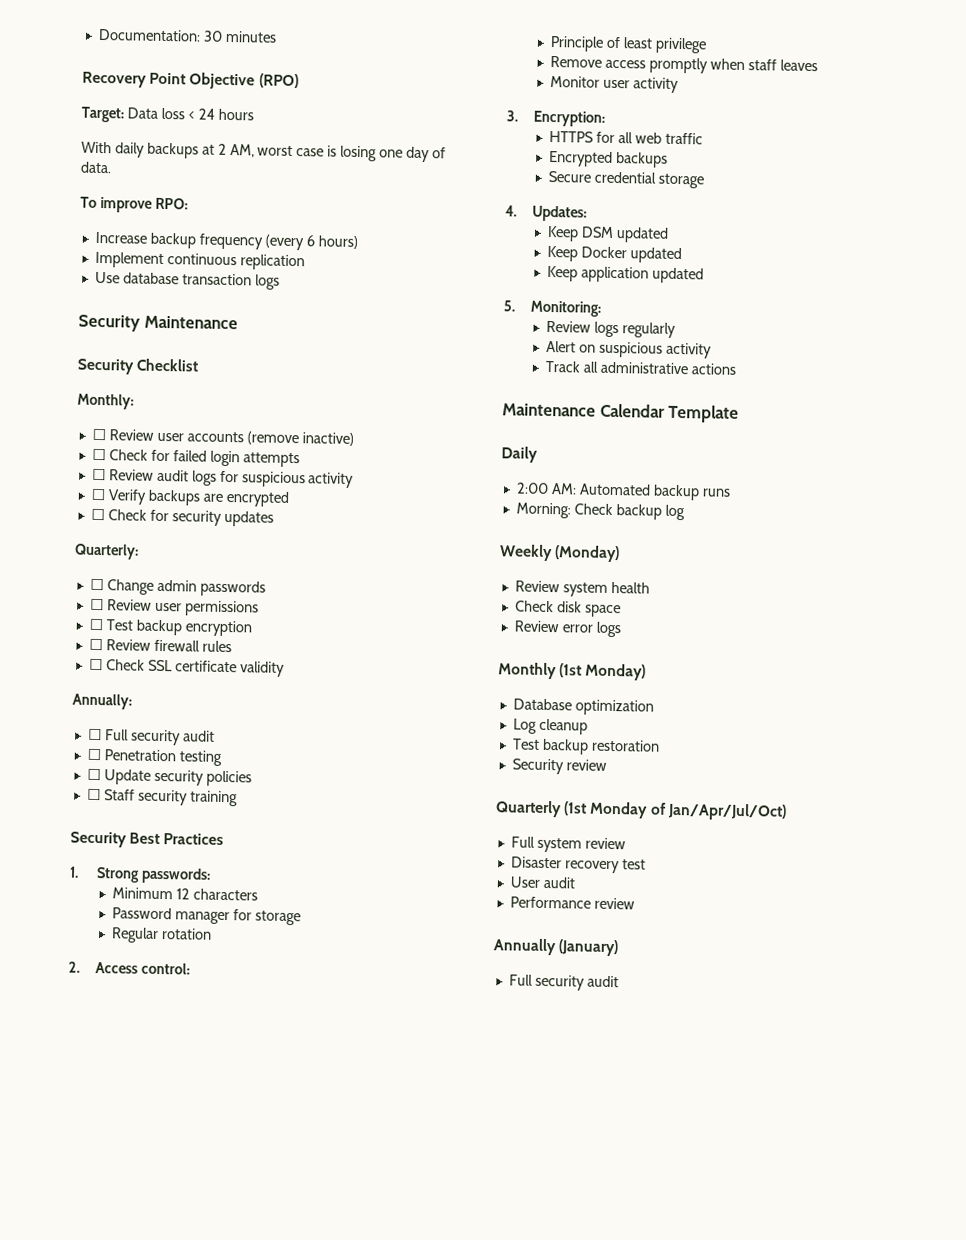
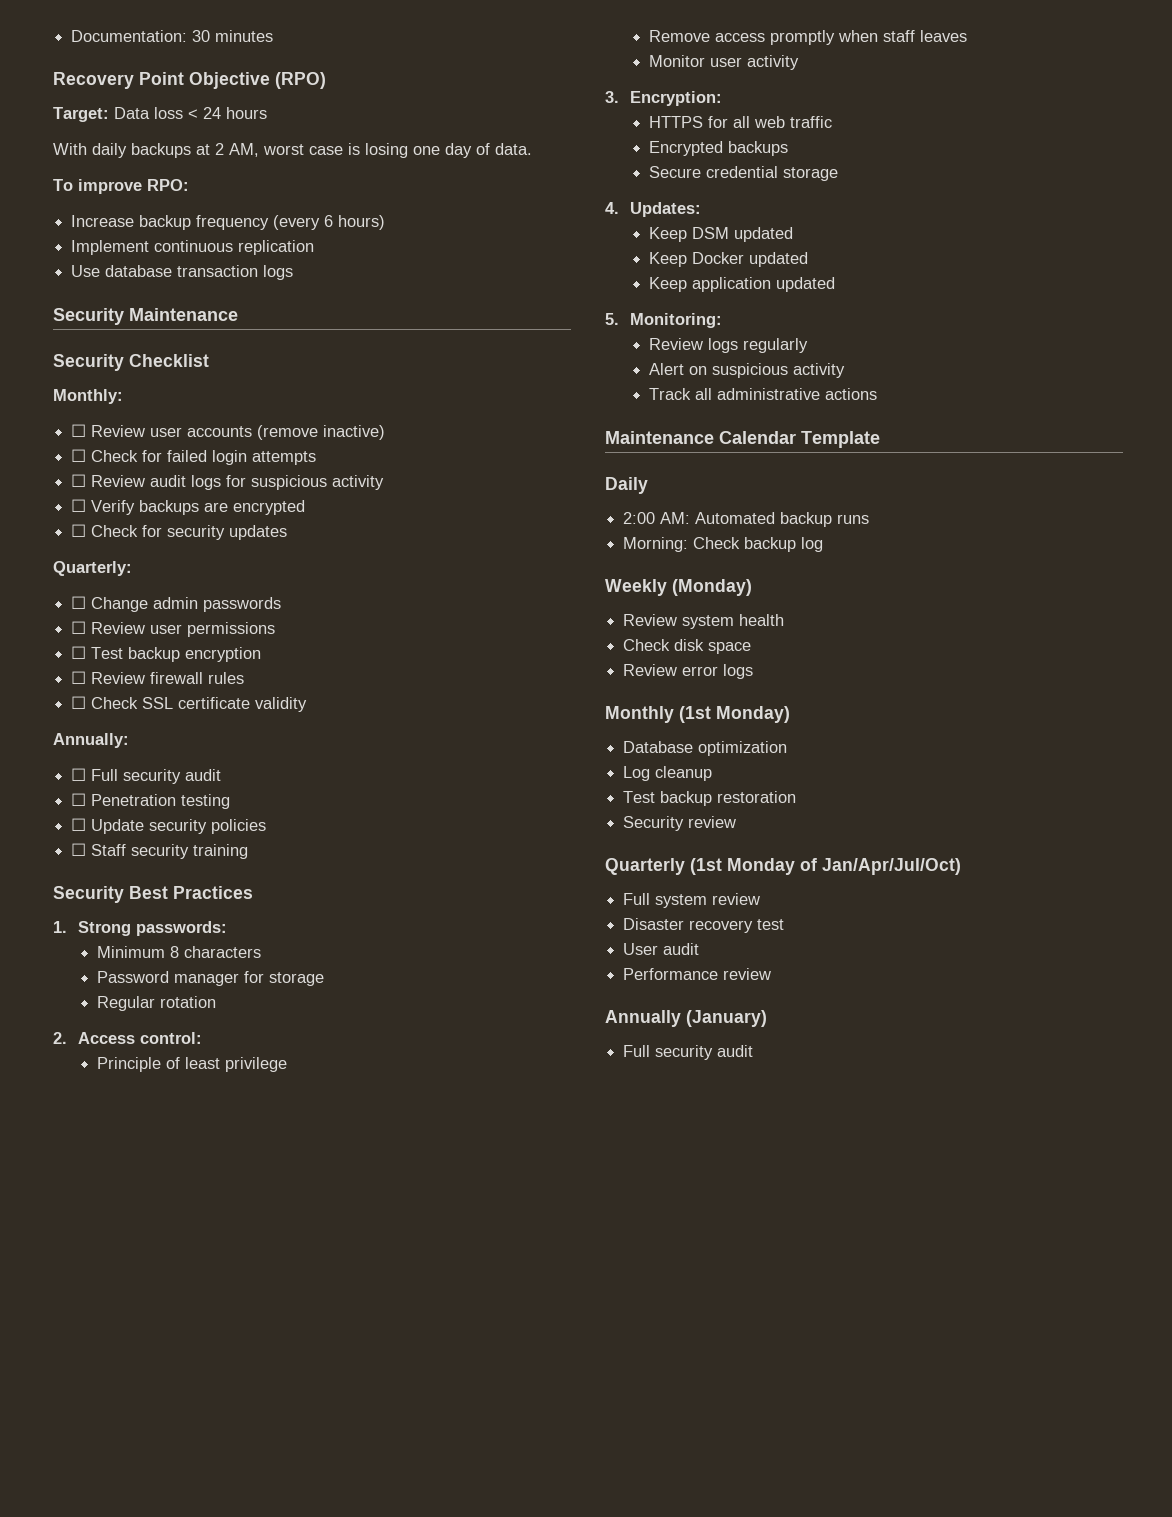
- Minimum 12 characters
+ Minimum 8 characters

